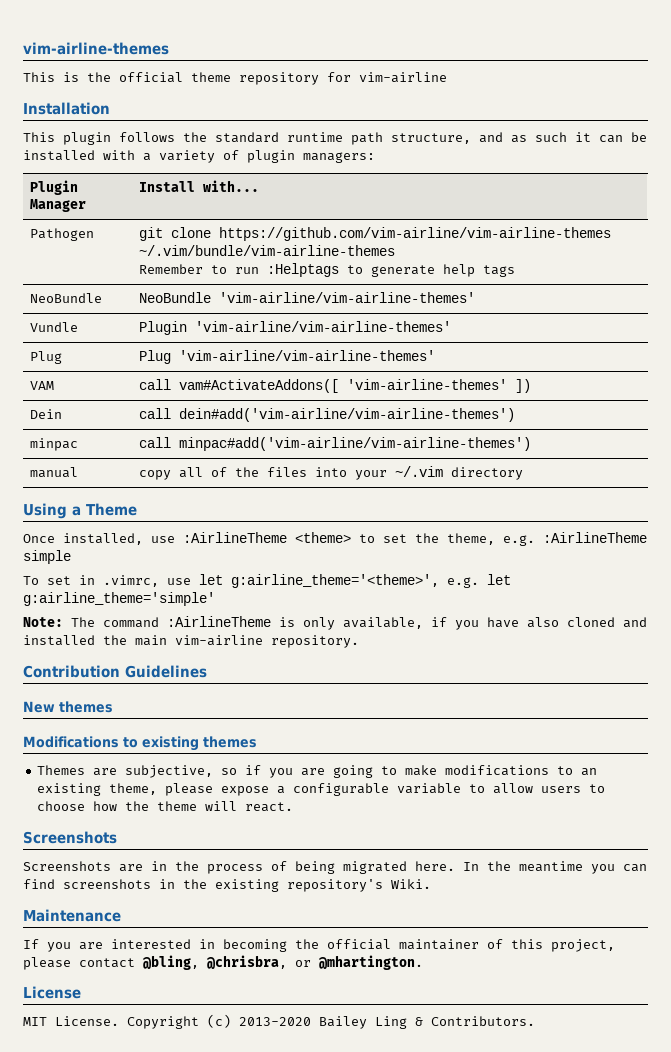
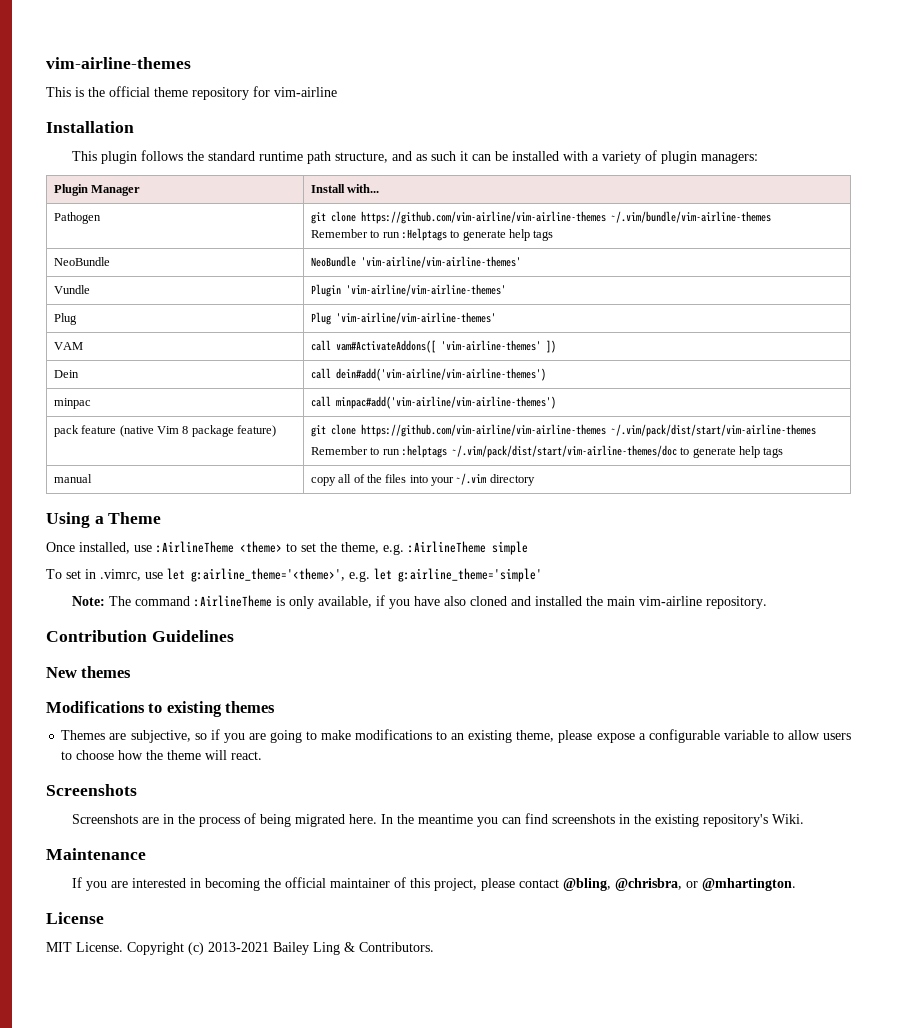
+ pack feature (native Vim 8 package feature) | git clone https://github.com/vim-airline/vim-airline-themes ~/.vim/pack/dist/start/vim-airline-themes
+ Remember to run :helptags ~/.vim/pack/dist/start/vim-airline-themes/doc to generate help tags
- Copyright (c) 2013-2020 Bailey Ling & Contributors.
+ Copyright (c) 2013-2021 Bailey Ling & Contributors.

